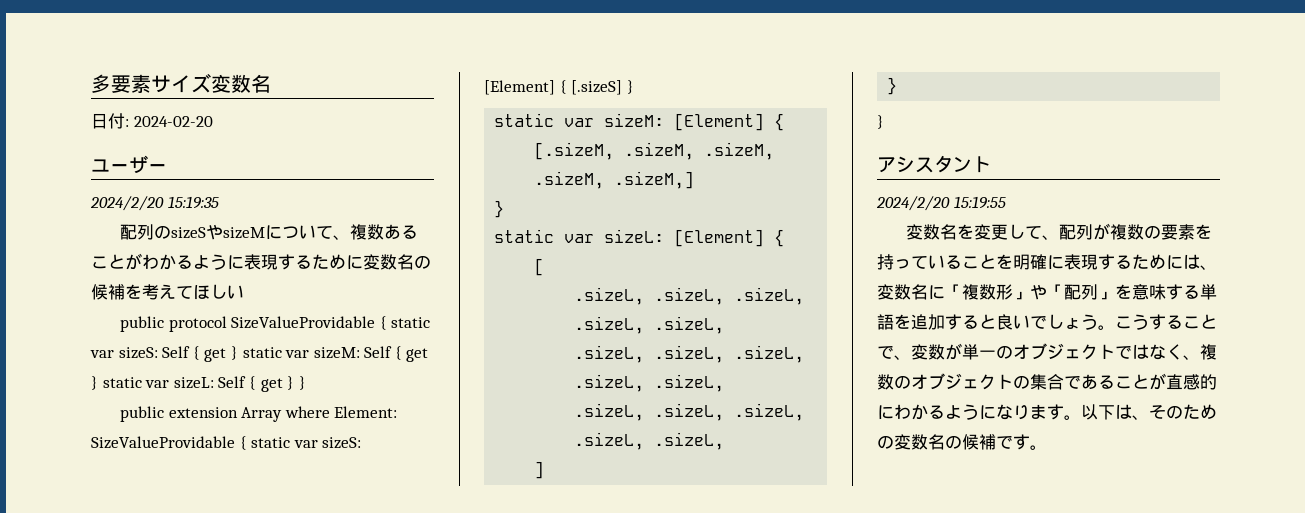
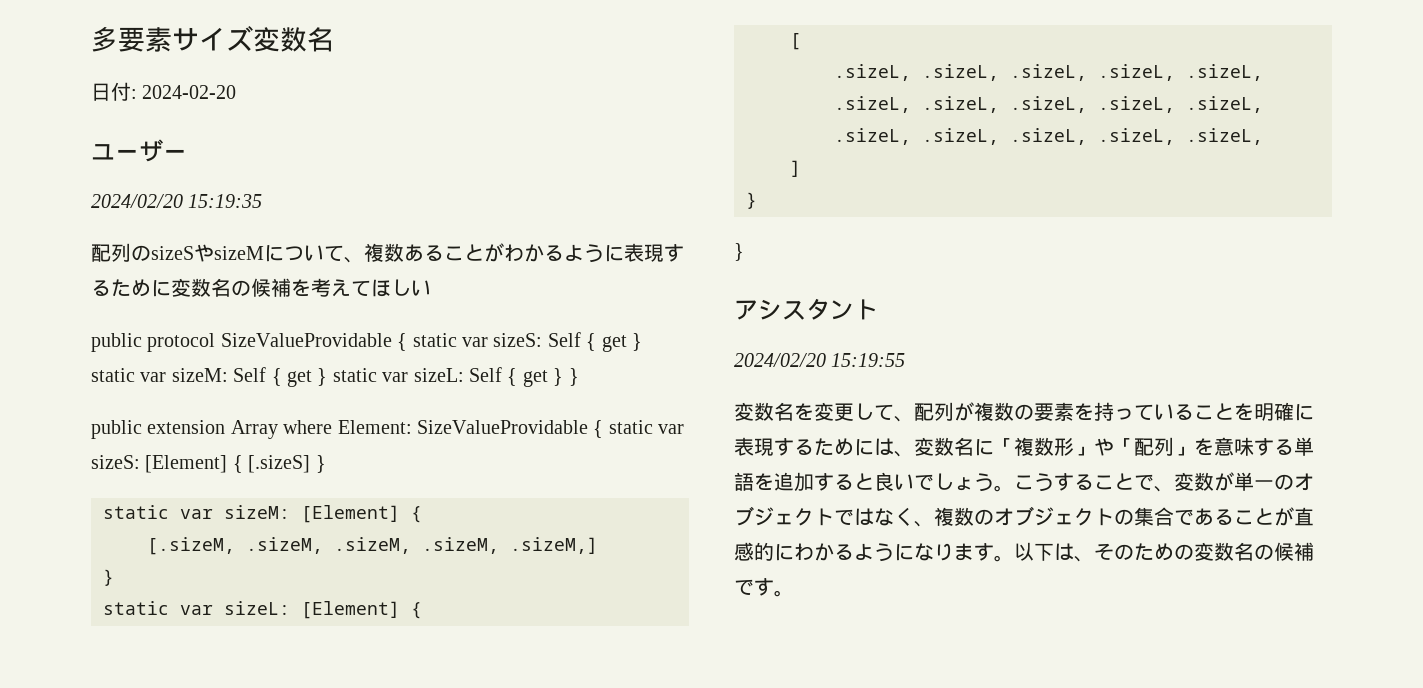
- 2024/2/20 15:19:35
+ 2024/02/20 15:19:35
- 2024/2/20 15:19:55
+ 2024/02/20 15:19:55

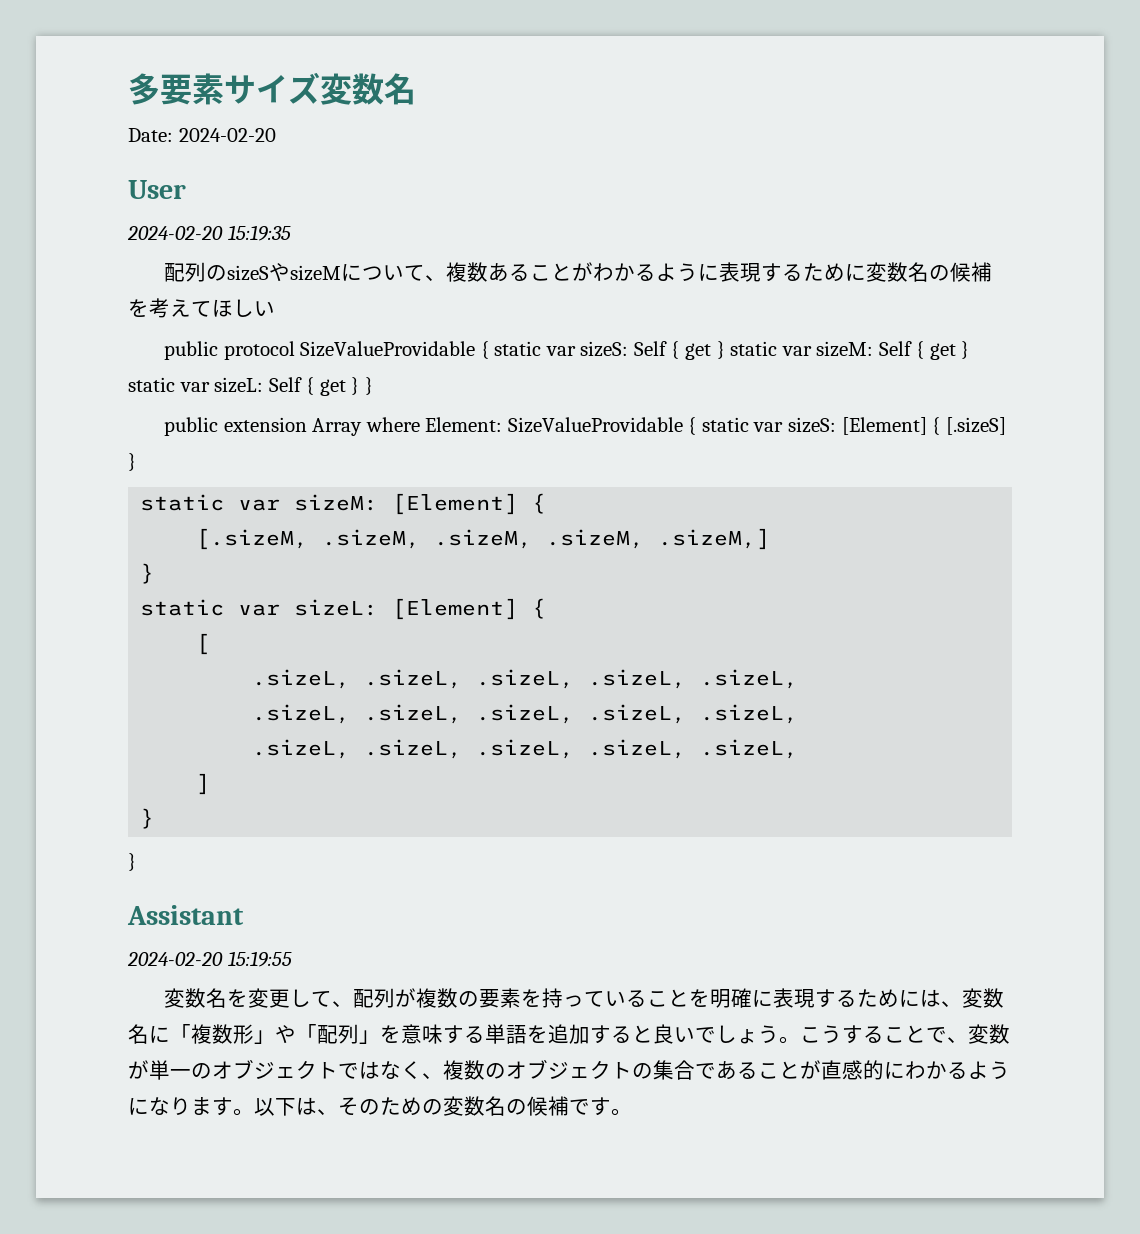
- 日付: 2024-02-20
+ Date: 2024-02-20
- ユーザー
- 2024/02/20 15:19:35
+ User
+ 2024-02-20 15:19:35
- アシスタント
- 2024/02/20 15:19:55
+ Assistant
+ 2024-02-20 15:19:55

